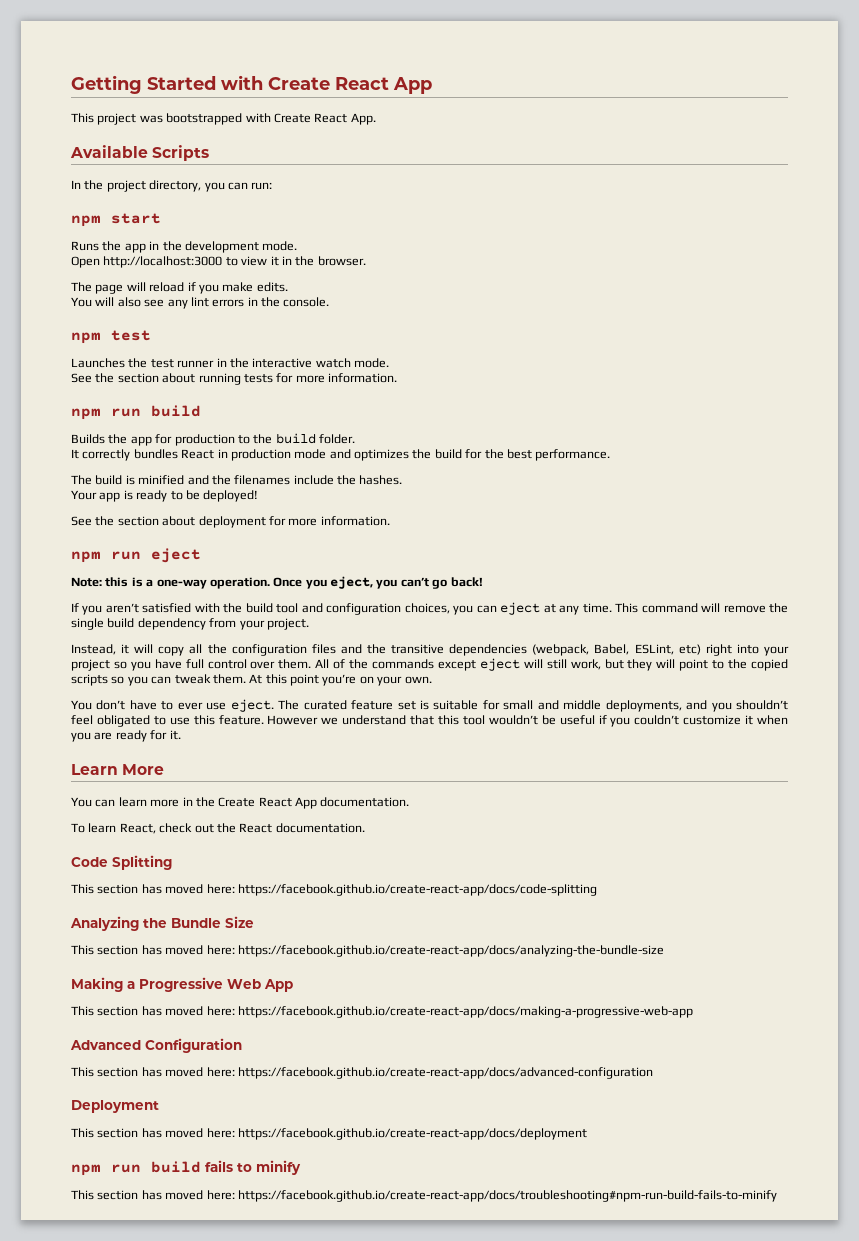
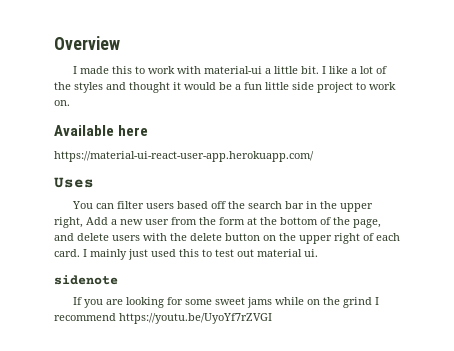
- Getting Started with Create React App
- This project was bootstrapped with Create React App.
- Available Scripts
- In the project directory, you can run:
- npm start
- Runs the app in the development mode.
- Open http://localhost:3000 to view it in the browser.
- The page will reload if you make edits.
- You will also see any lint errors in the console.
- npm test
- Launches the test runner in the interactive watch mode.
- See the section about running tests for more information.
- npm run build
- Builds the app for production to the build folder.
- It correctly bundles React in production mode and optimizes the build for the best performance.
- The build is minified and the filenames include the hashes.
- Your app is ready to be deployed!
- See the section about deployment for more information.
- npm run eject
- Note: this is a one-way operation. Once you eject, you can’t go back!
- If you aren’t satisfied with the build tool and configuration choices, you can eject at any time. This command will remove the single build dependency from your project.
- Instead, it will copy all the configuration files and the transitive dependencies (webpack, Babel, ESLint, etc) right into your project so you have full control over them. All of the commands except eject will still work, but they will point to the copied scripts so you can tweak them. At this point you’re on your own.
- You don’t have to ever use eject. The curated feature set is suitable for small and middle deployments, and you shouldn’t feel obligated to use this feature. However we understand that this tool wouldn’t be useful if you couldn’t customize it when you are ready for it.
- Learn More
- You can learn more in the Create React App documentation.
- To learn React, check out the React documentation.
- Code Splitting
- This section has moved here: https://facebook.github.io/create-react-app/docs/code-splitting
- Analyzing the Bundle Size
- This section has moved here: https://facebook.github.io/create-react-app/docs/analyzing-the-bundle-size
- Making a Progressive Web App
- This section has moved here: https://facebook.github.io/create-react-app/docs/making-a-progressive-web-app
- Advanced Configuration
- This section has moved here: https://facebook.github.io/create-react-app/docs/advanced-configuration
- Deployment
- This section has moved here: https://facebook.github.io/create-react-app/docs/deployment
- npm run build fails to minify
- This section has moved here: https://facebook.github.io/create-react-app/docs/troubleshooting#npm-run-build-fails-to-minify
+ Overview
+ I made this to work with material-ui a little bit. I like a lot of the styles and thought it would be a fun little side project to work on.
+ Available here
+ https://material-ui-react-user-app.herokuapp.com/
+ Uses
+ You can filter users based off the search bar in the upper right, Add a new user from the form at the bottom of the page, and delete users with the delete button on the upper right of each card. I mainly just used this to test out material ui.
+ sidenote
+ If you are looking for some sweet jams while on the grind I recommend https://youtu.be/UyoYf7rZVGI

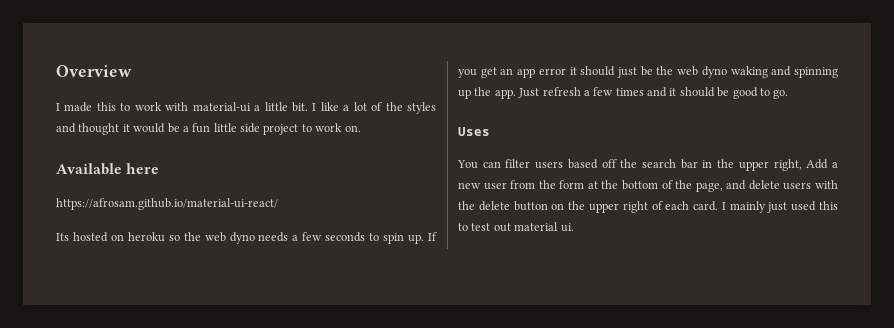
- https://material-ui-react-user-app.herokuapp.com/
+ https://afrosam.github.io/material-ui-react/
+ Its hosted on heroku so the web dyno needs a few seconds to spin up. If you get an app error it should just be the web dyno waking and spinning up the app. Just refresh a few times and it should be good to go.
- sidenote
- If you are looking for some sweet jams while on the grind I recommend https://youtu.be/UyoYf7rZVGI

